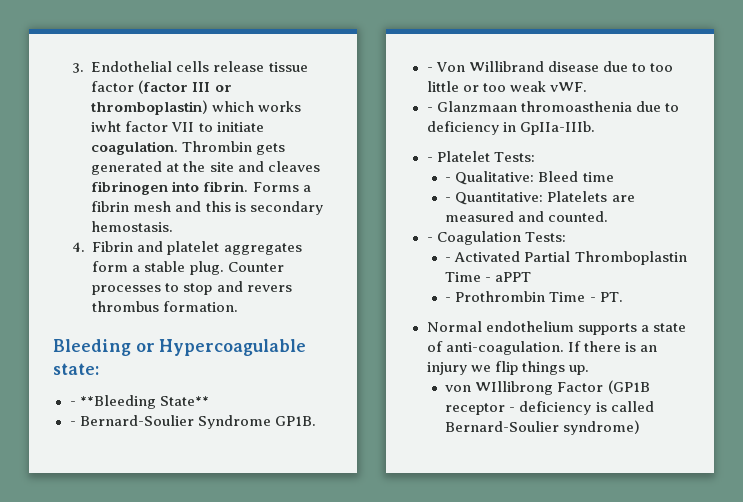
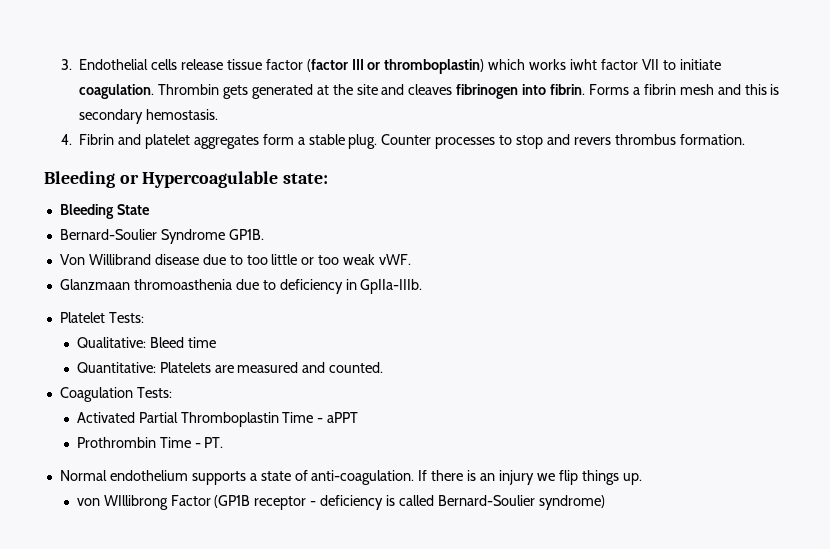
- - **Bleeding State**
- - Bernard-Soulier Syndrome GP1B.
+ Bleeding State
+ Bernard-Soulier Syndrome GP1B.
- - Von Willibrand disease due to too little or too weak vWF.
+ Von Willibrand disease due to too little or too weak vWF.
- - Glanzmaan thromoasthenia due to deficiency in GpIIa-IIIb.
+ Glanzmaan thromoasthenia due to deficiency in GpIIa-IIIb.
- - Platelet Tests:
+ Platelet Tests:
- - Qualitative: Bleed time
+ Qualitative: Bleed time
- - Quantitative: Platelets are measured and counted.
+ Quantitative: Platelets are measured and counted.
- - Coagulation Tests:
+ Coagulation Tests:
- - Activated Partial Thromboplastin Time - aPPT
+ Activated Partial Thromboplastin Time - aPPT
- - Prothrombin Time - PT.
+ Prothrombin Time - PT.

